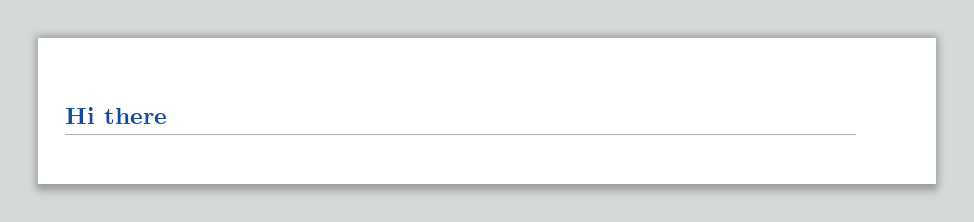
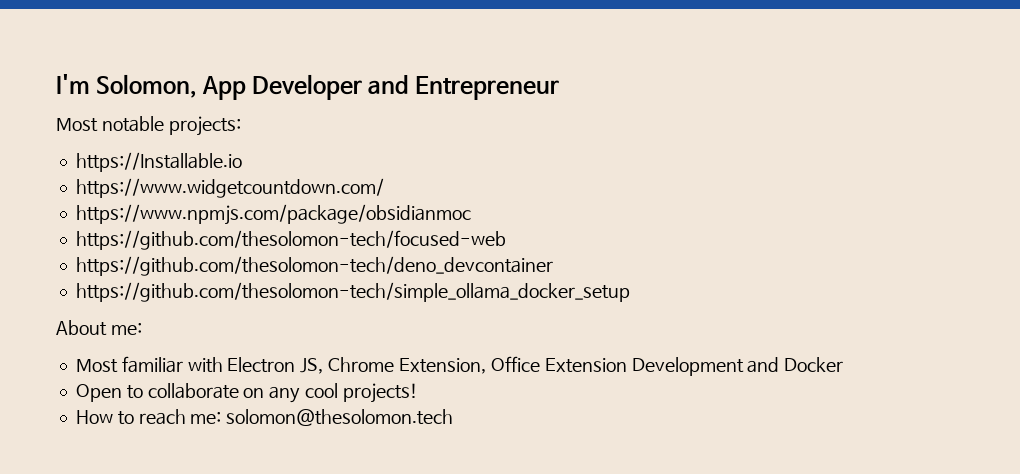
- Hi there
+ I'm Solomon, App Developer and Entrepreneur
+ Most notable projects:
+ https://Installable.io
+ https://www.widgetcountdown.com/
+ https://www.npmjs.com/package/obsidianmoc
+ https://github.com/thesolomon-tech/focused-web
+ https://github.com/thesolomon-tech/deno_devcontainer
+ https://github.com/thesolomon-tech/simple_ollama_docker_setup
+ About me:
+ Most familiar with Electron JS, Chrome Extension, Office Extension Development and Docker
+ Open to collaborate on any cool projects!
+ How to reach me: solomon@thesolomon.tech

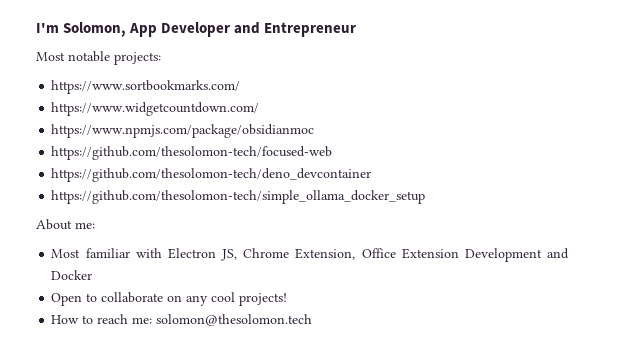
- https://Installable.io
+ https://www.sortbookmarks.com/

